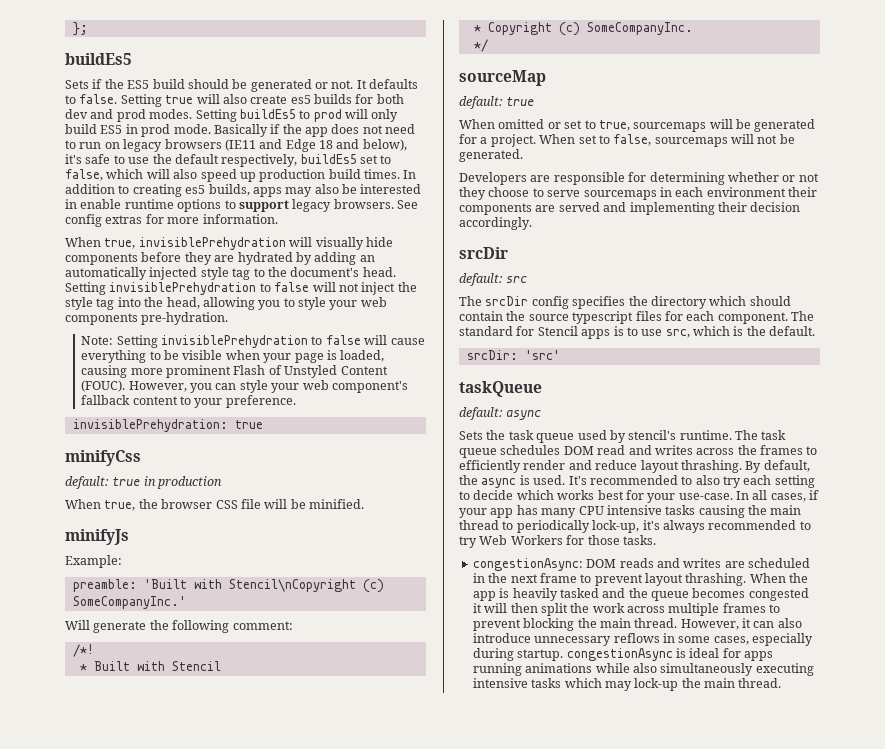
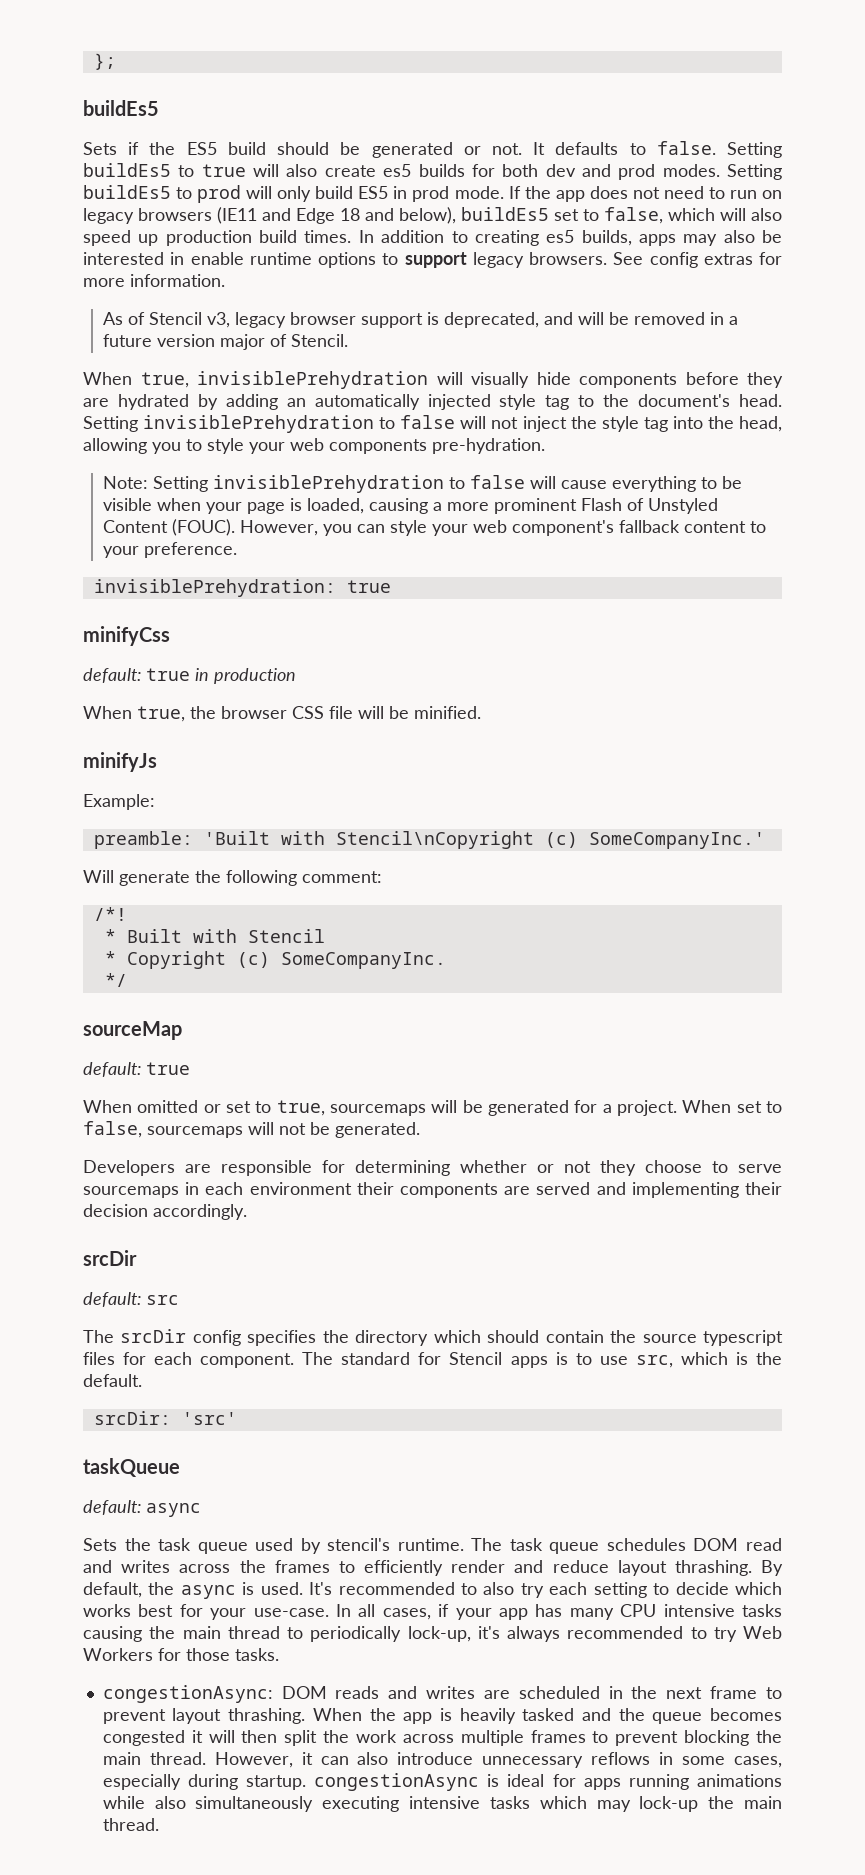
- Setting true will also create es5 builds for both dev and prod modes.
+ Setting buildEs5 to true will also create es5 builds for both dev and prod modes.
- Basically if the app does not need to run on legacy browsers (IE11 and Edge 18 and below), it's safe to use the default respectively, buildEs5 set to false, which will also speed up production build times.
+ If the app does not need to run on legacy browsers (IE11 and Edge 18 and below), buildEs5 set to false, which will also speed up production build times.
+ As of Stencil v3, legacy browser support is deprecated, and will be removed in a future version major of Stencil.
- Note: Setting invisiblePrehydration to false will cause everything to be visible when your page is loaded, causing more prominent Flash of Unstyled Content (FOUC).
+ Note: Setting invisiblePrehydration to false will cause everything to be visible when your page is loaded, causing a more prominent Flash of Unstyled Content (FOUC).

